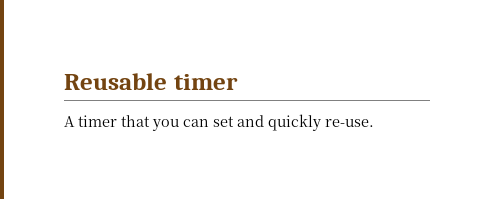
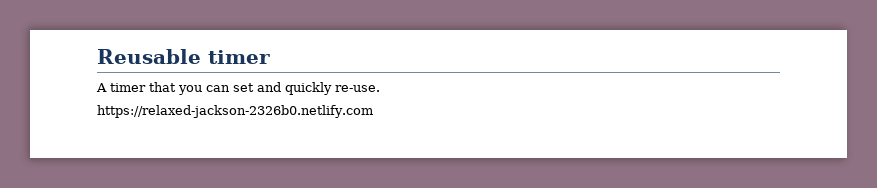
+ https://relaxed-jackson-2326b0.netlify.com

